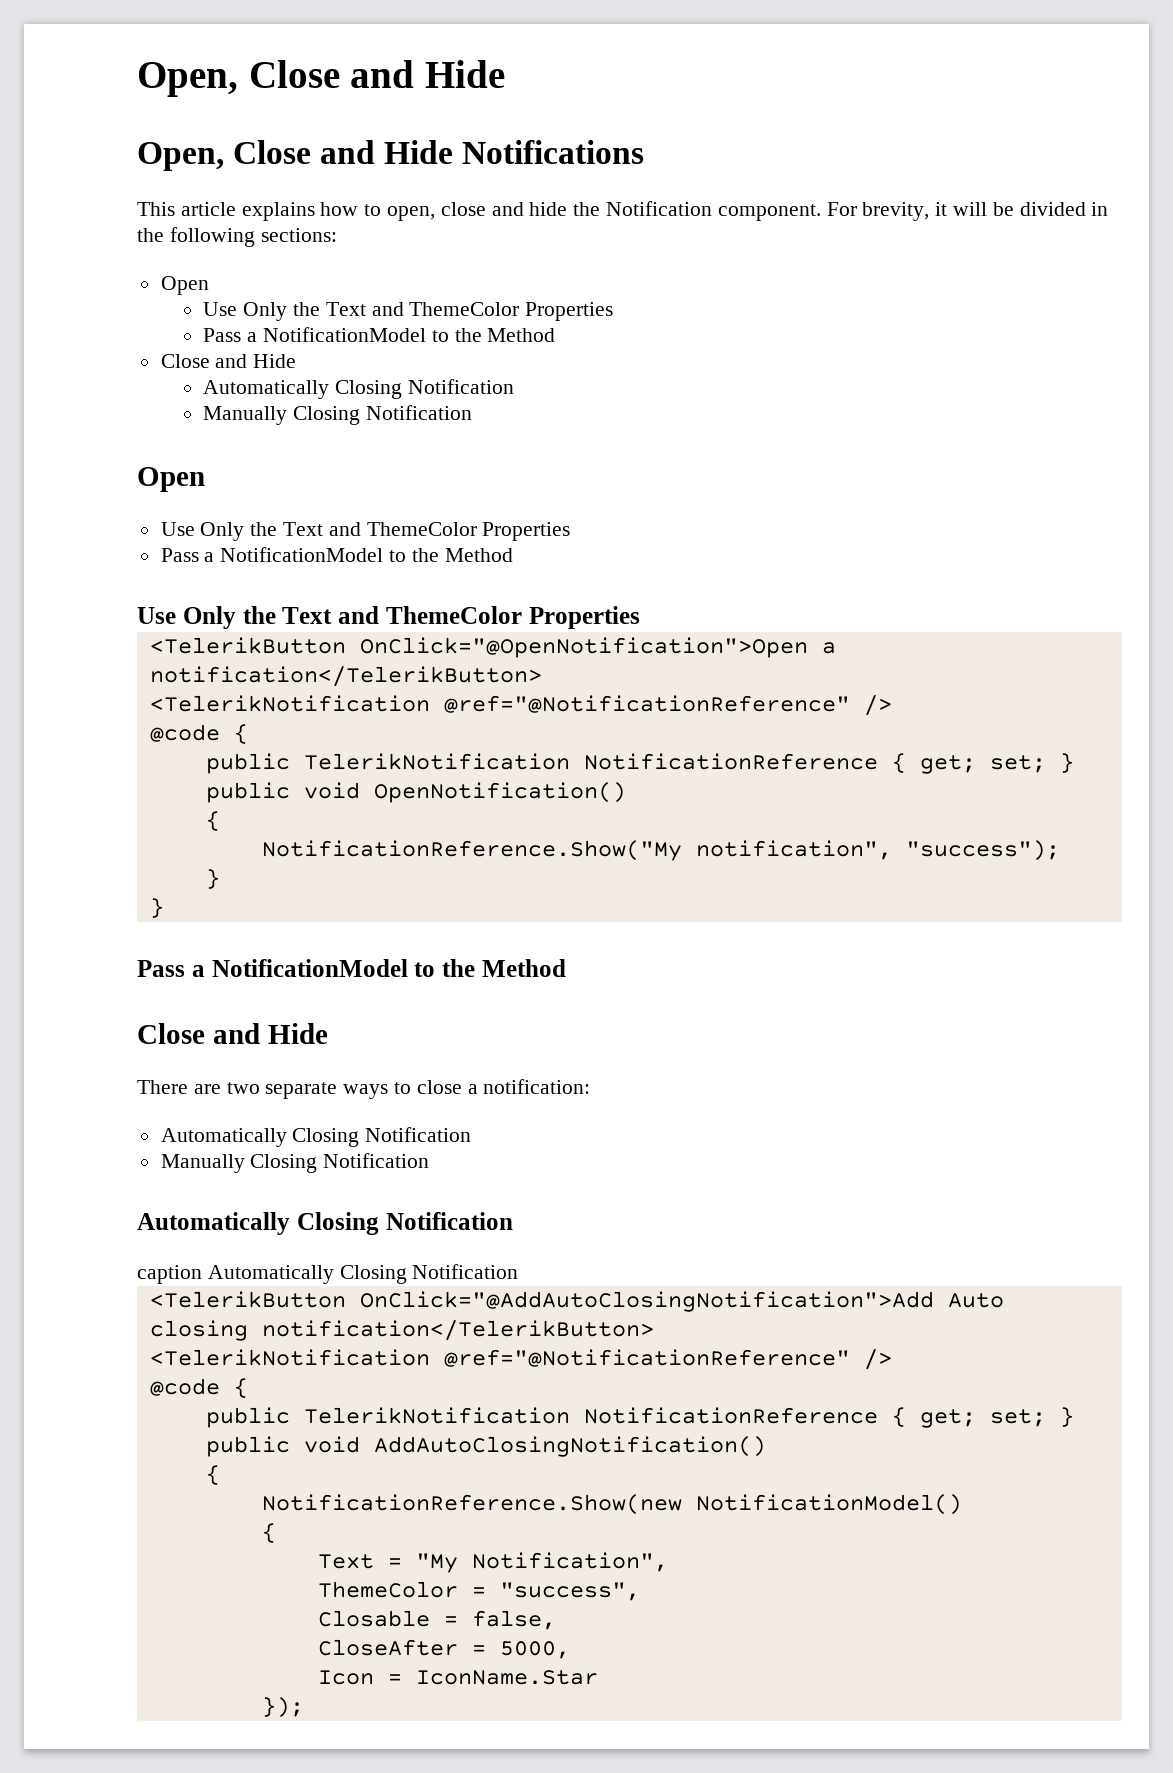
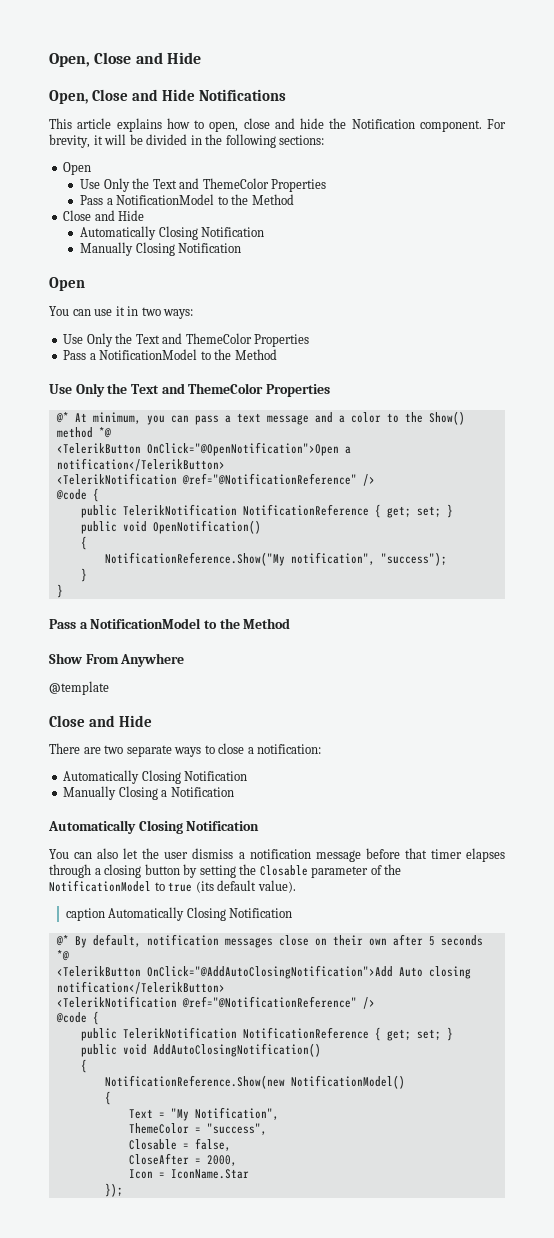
+ You can use it in two ways:
+ @* At minimum, you can pass a text message and a color to the Show() method *@
+ Show From Anywhere
+ @template
  There are two separate ways to close a notification:
  Automatically Closing Notification
- Manually Closing Notification
+ Manually Closing a Notification
+ You can also let the user dismiss a notification message before that timer elapses through a closing button by setting the Closable parameter of the NotificationModel to true (its default value).
  caption Automatically Closing Notification
+ @* By default, notification messages close on their own after 5 seconds *@
- CloseAfter = 5000,
+ CloseAfter = 2000,

